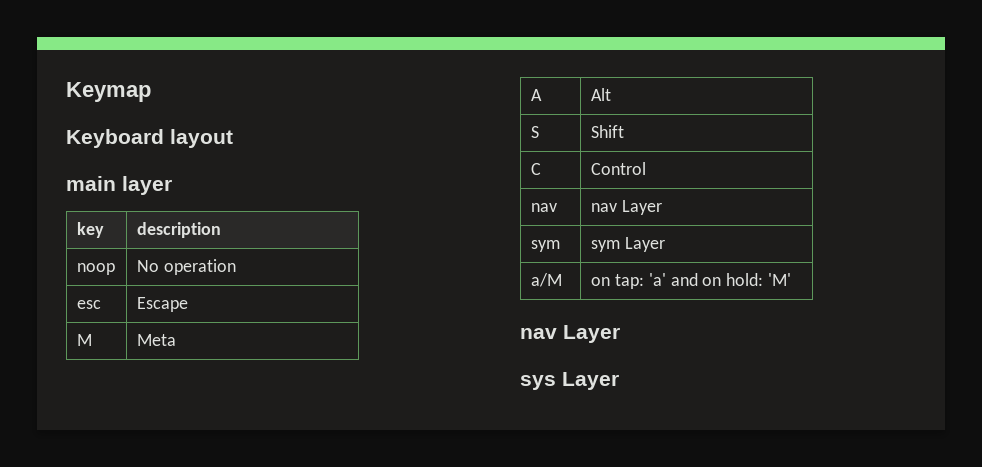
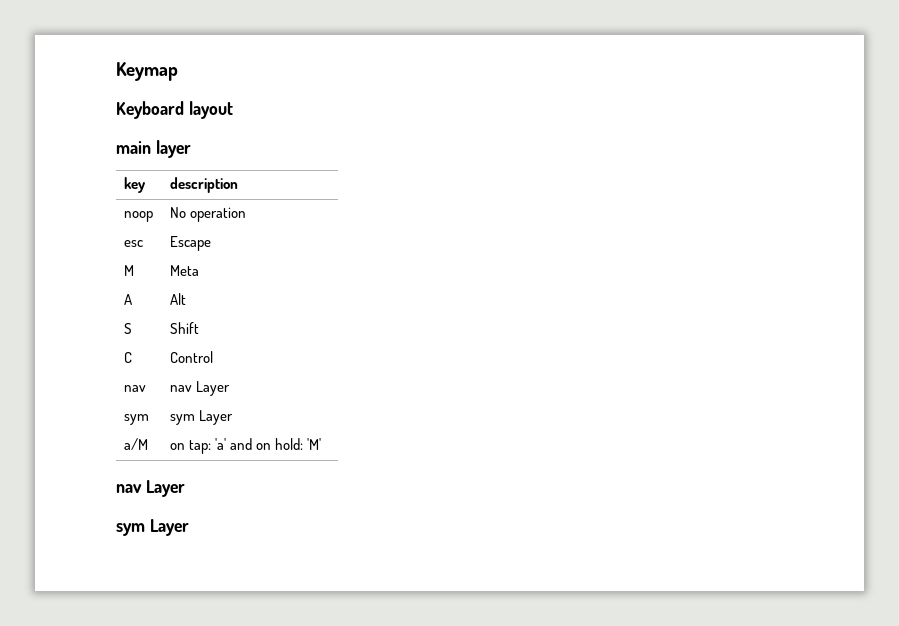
  a/M | on tap: 'a' and on hold: 'M'
  nav Layer
- sys Layer
+ sym Layer

